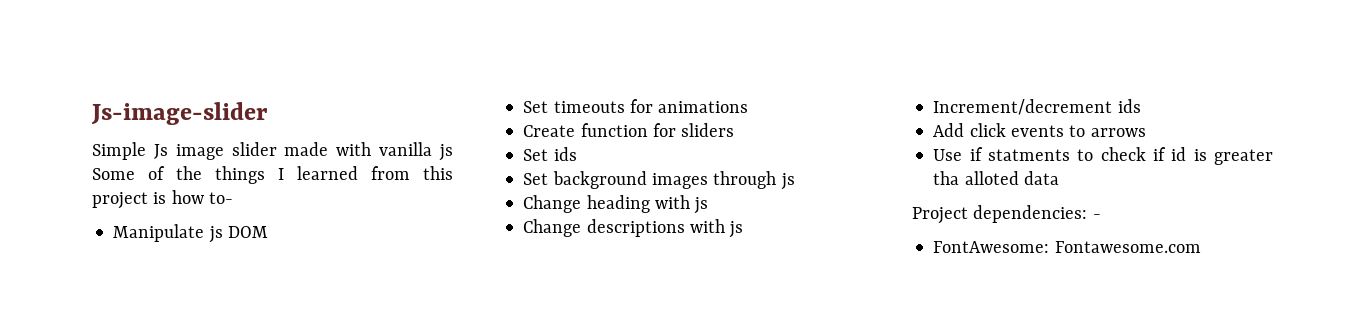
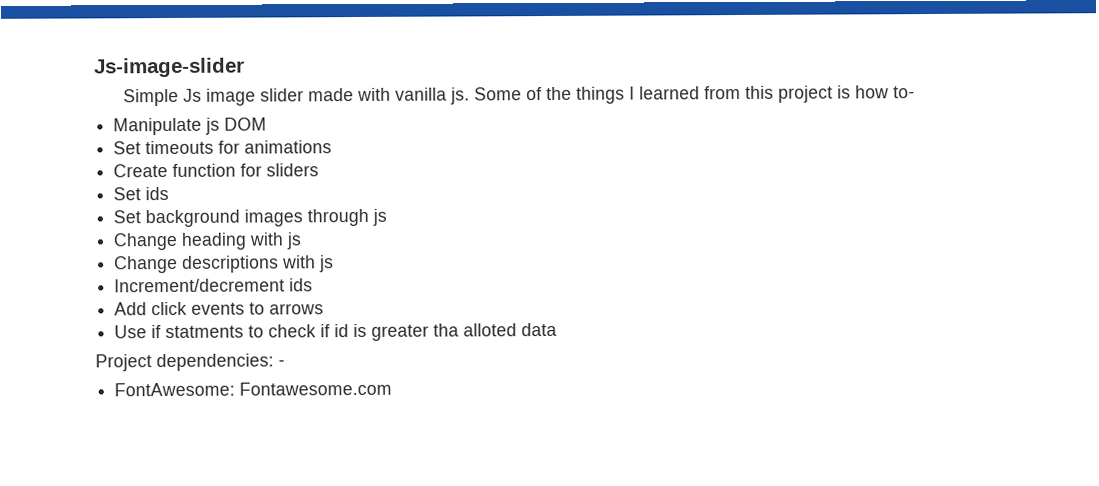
- Simple Js image slider made with vanilla js Some of the things I learned from this project is how to-
+ Simple Js image slider made with vanilla js. Some of the things I learned from this project is how to-

